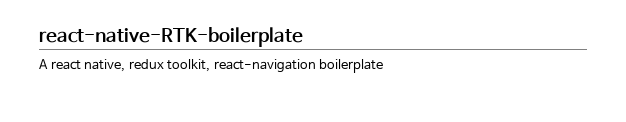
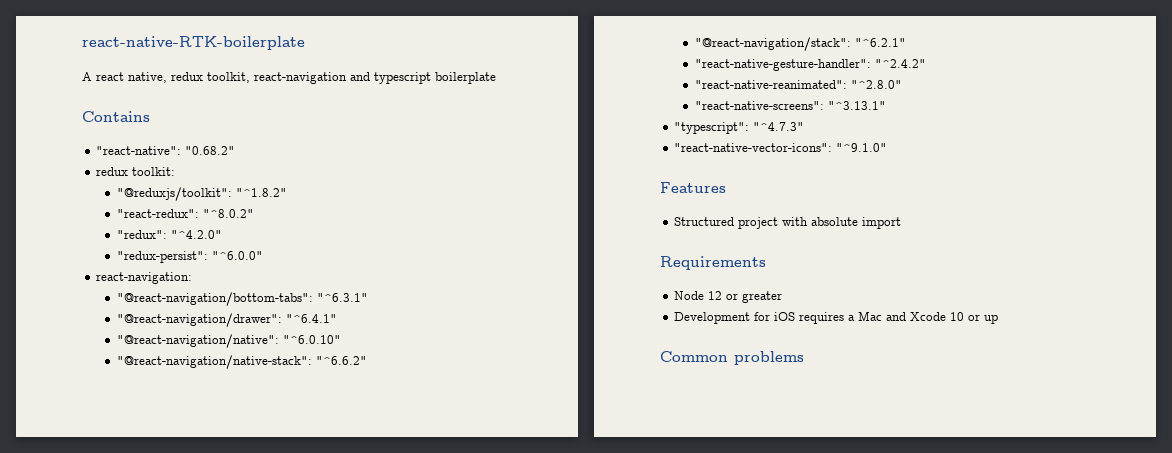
- A react native, redux toolkit, react-navigation boilerplate
+ A react native, redux toolkit, react-navigation and typescript boilerplate
+ Contains
+ "react-native": "0.68.2"
+ redux toolkit:
+ "@reduxjs/toolkit": "^1.8.2"
+ "react-redux": "^8.0.2"
+ "redux": "^4.2.0"
+ "redux-persist": "^6.0.0"
+ react-navigation:
+ "@react-navigation/bottom-tabs": "^6.3.1"
+ "@react-navigation/drawer": "^6.4.1"
+ "@react-navigation/native": "^6.0.10"
+ "@react-navigation/native-stack": "^6.6.2"
+ "@react-navigation/stack": "^6.2.1"
+ "react-native-gesture-handler": "^2.4.2"
+ "react-native-reanimated": "^2.8.0"
+ "react-native-screens": "^3.13.1"
+ "typescript": "^4.7.3"
+ "react-native-vector-icons": "^9.1.0"
+ Features
+ Structured project with absolute import
+ Requirements
+ Node 12 or greater
+ Development for iOS requires a Mac and Xcode 10 or up
+ Common problems

